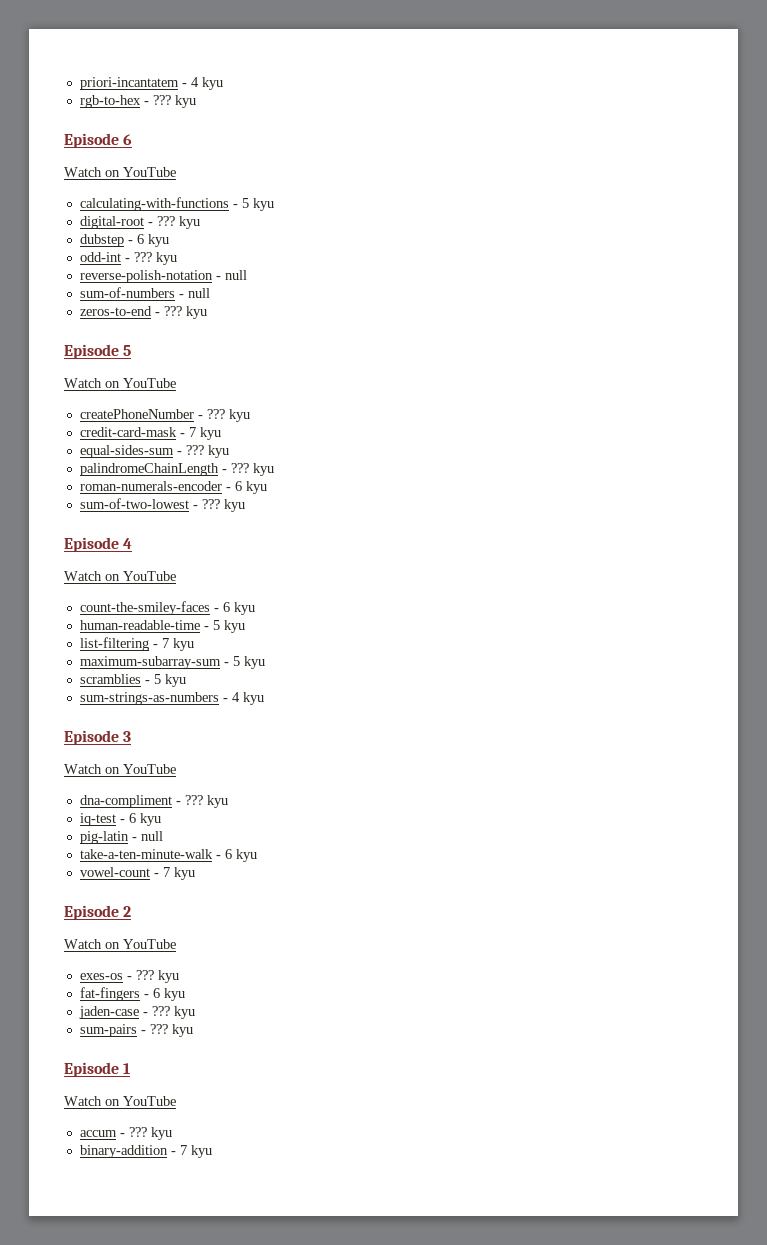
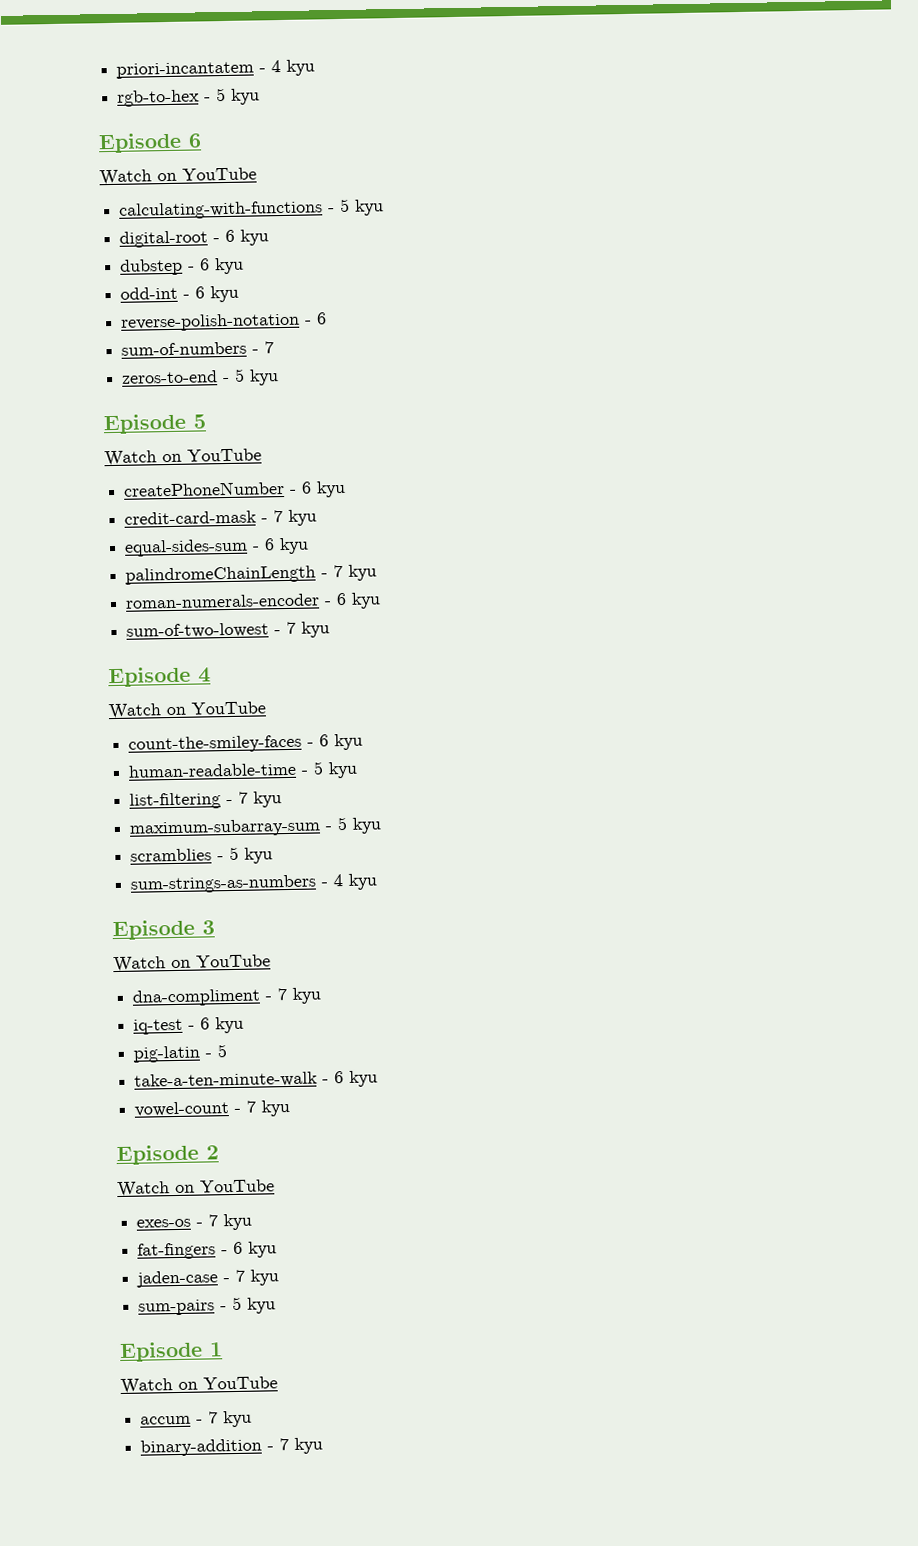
- rgb-to-hex - ??? kyu
+ rgb-to-hex - 5 kyu
- digital-root - ??? kyu
+ digital-root - 6 kyu
- odd-int - ??? kyu
+ odd-int - 6 kyu
- reverse-polish-notation - null
+ reverse-polish-notation - 6
- sum-of-numbers - null
+ sum-of-numbers - 7
- zeros-to-end - ??? kyu
+ zeros-to-end - 5 kyu
- createPhoneNumber - ??? kyu
+ createPhoneNumber - 6 kyu
- equal-sides-sum - ??? kyu
+ equal-sides-sum - 6 kyu
- palindromeChainLength - ??? kyu
+ palindromeChainLength - 7 kyu
- sum-of-two-lowest - ??? kyu
+ sum-of-two-lowest - 7 kyu
- dna-compliment - ??? kyu
+ dna-compliment - 7 kyu
- pig-latin - null
+ pig-latin - 5
- exes-os - ??? kyu
+ exes-os - 7 kyu
- jaden-case - ??? kyu
+ jaden-case - 7 kyu
- sum-pairs - ??? kyu
+ sum-pairs - 5 kyu
- accum - ??? kyu
+ accum - 7 kyu

